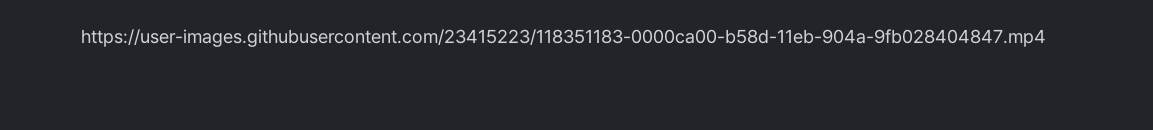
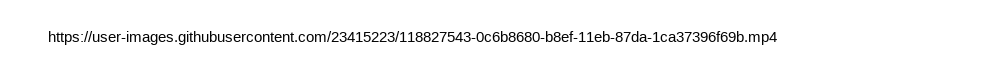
- https://user-images.githubusercontent.com/23415223/118351183-0000ca00-b58d-11eb-904a-9fb028404847.mp4
+ https://user-images.githubusercontent.com/23415223/118827543-0c6b8680-b8ef-11eb-87da-1ca37396f69b.mp4

